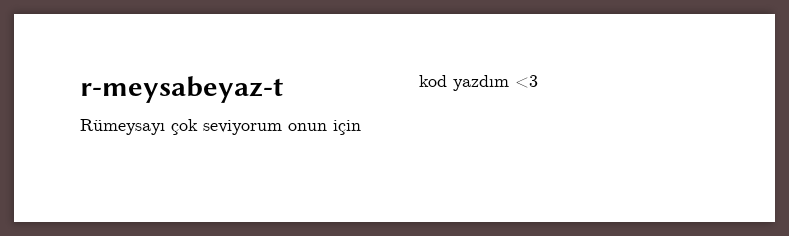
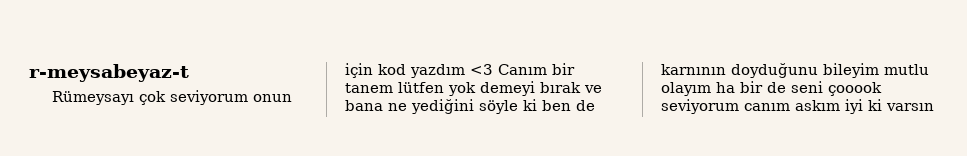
- Rümeysayı çok seviyorum onun için kod yazdım <3
+ Rümeysayı çok seviyorum onun için kod yazdım <3 Canım bir tanem lütfen yok demeyi bırak ve bana ne yediğini söyle ki ben de karnının doyduğunu bileyim mutlu olayım ha bir de seni çooook seviyorum canım askım iyi ki varsın

